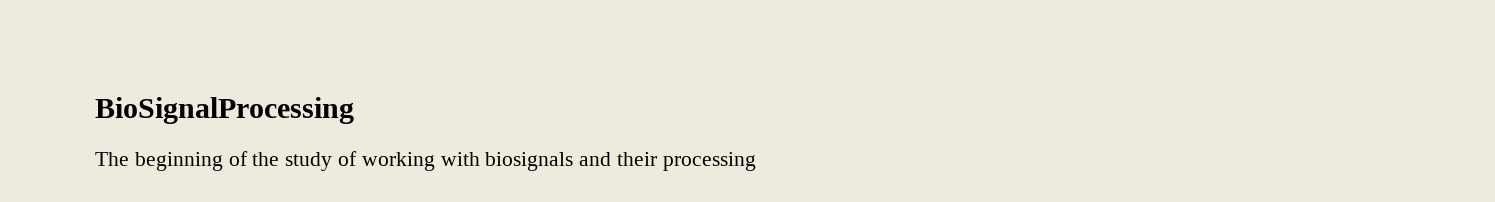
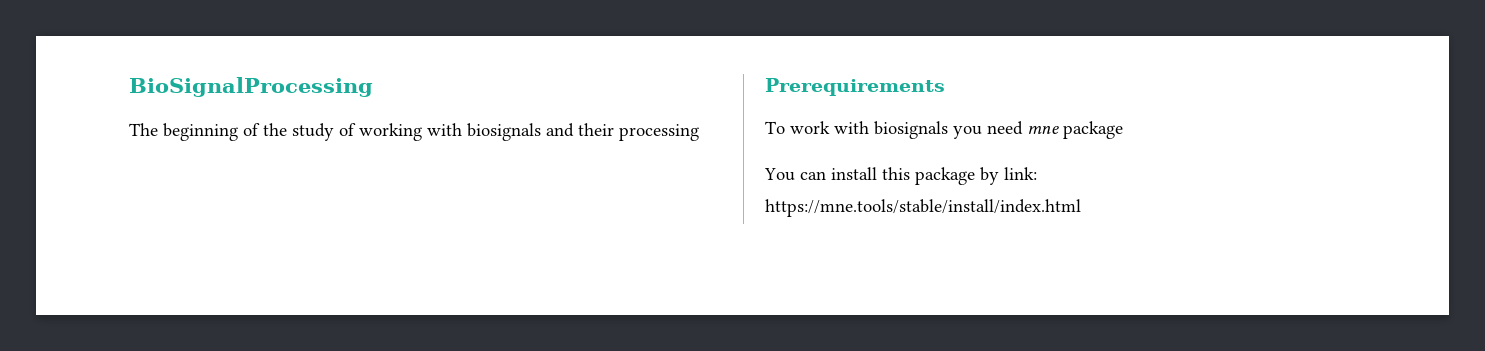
+ Prerequirements
+ To work with biosignals you need mne package
+ You can install this package by link: https://mne.tools/stable/install/index.html

